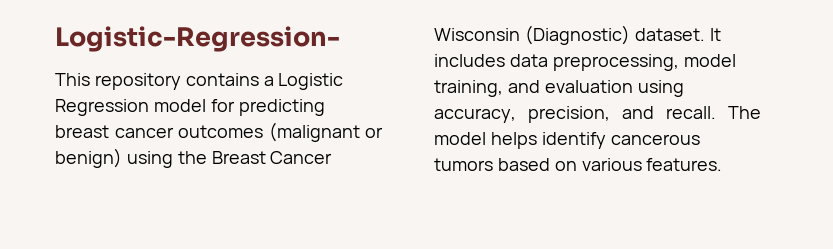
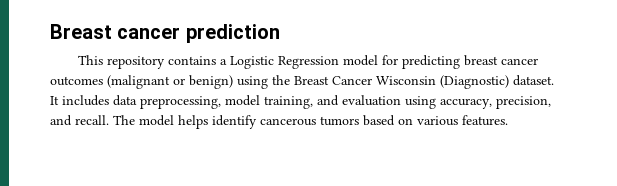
- Logistic-Regression-
+ Breast cancer prediction

